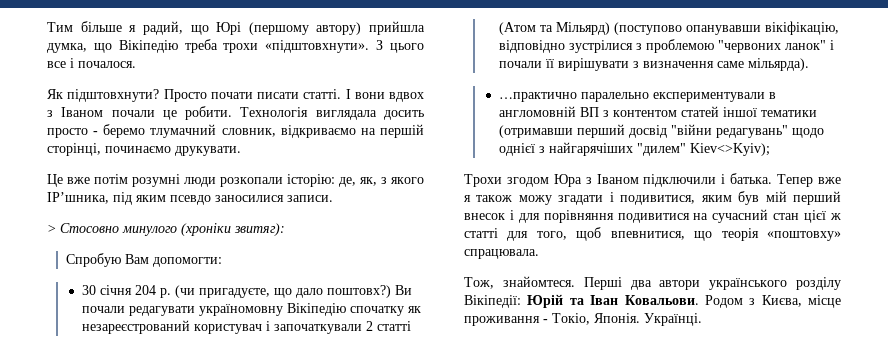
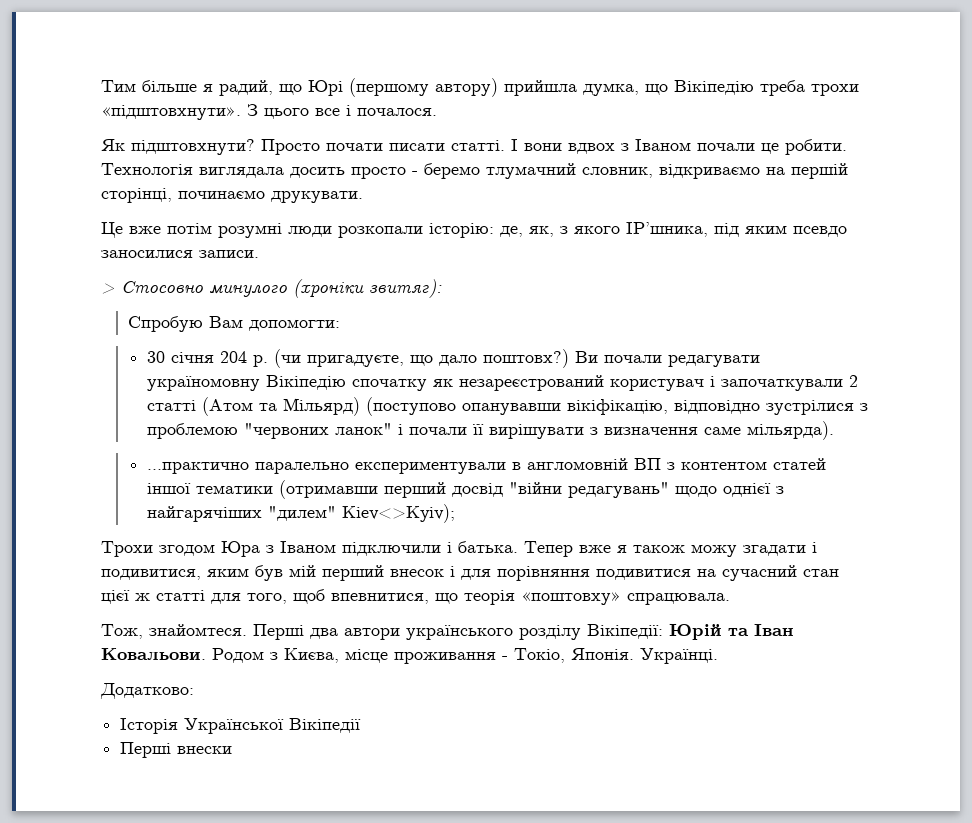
+ Додатково:
+ Історія Української Вікіпедії
+ Перші внески

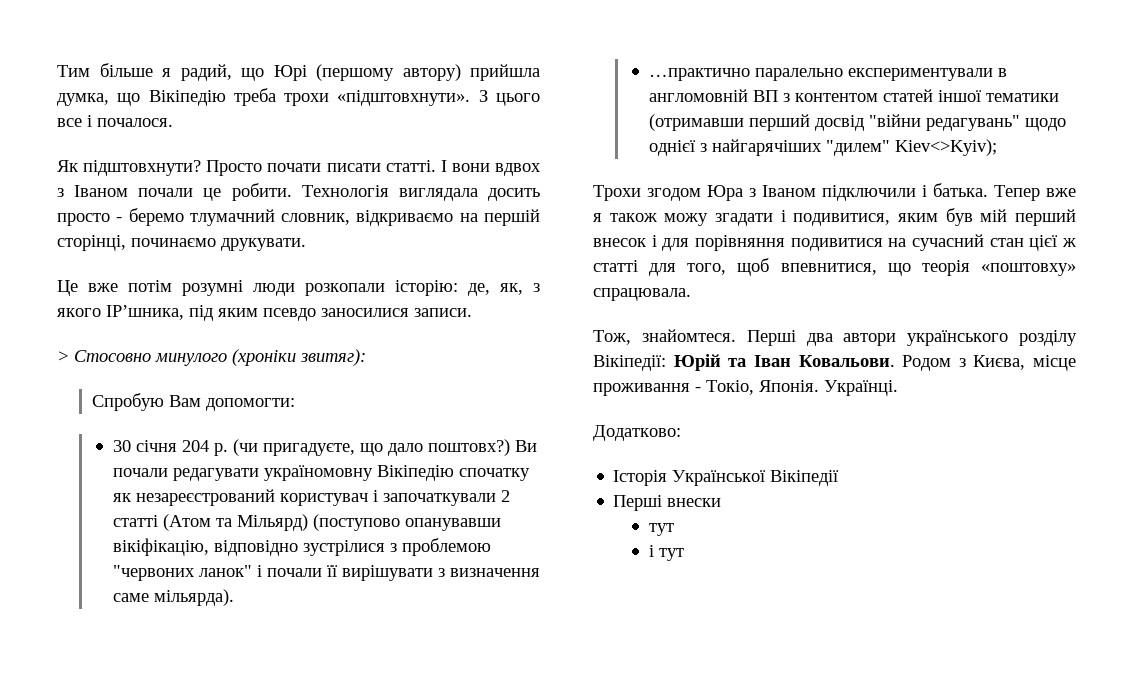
  Перші внески
+ тут
+ і тут

